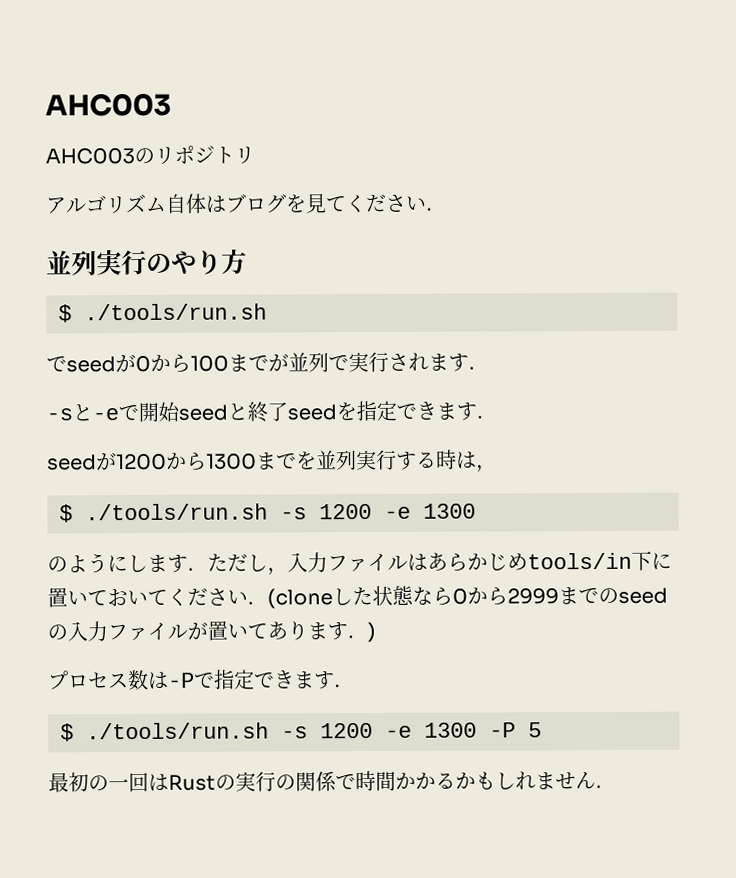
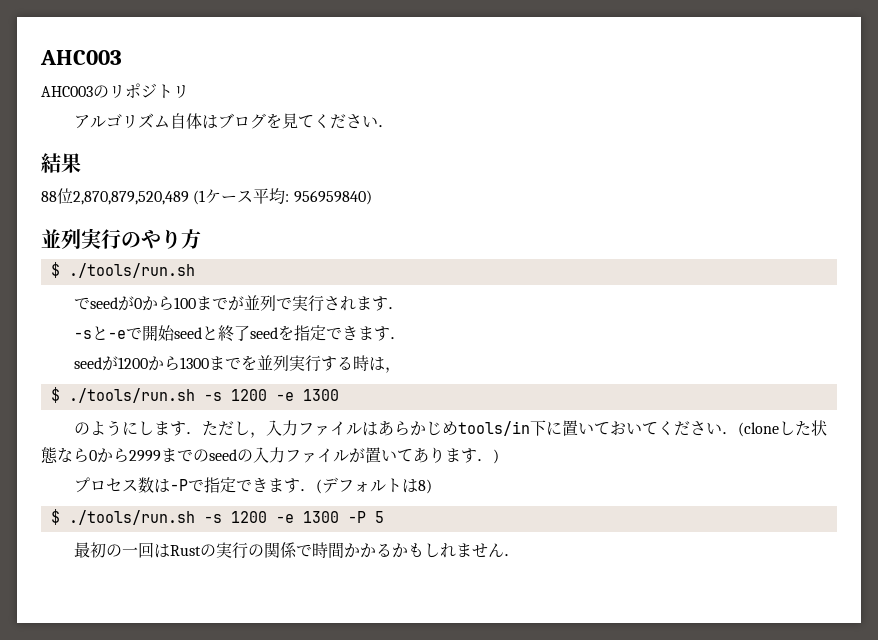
+ 結果
+ 88位2,870,879,520,489 (1ケース平均: 956959840)
- プロセス数は-Pで指定できます．
+ プロセス数は-Pで指定できます．(デフォルトは8)

